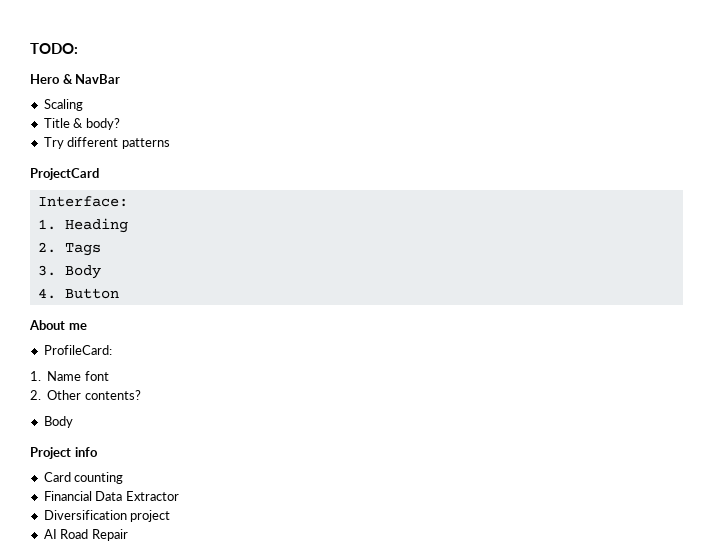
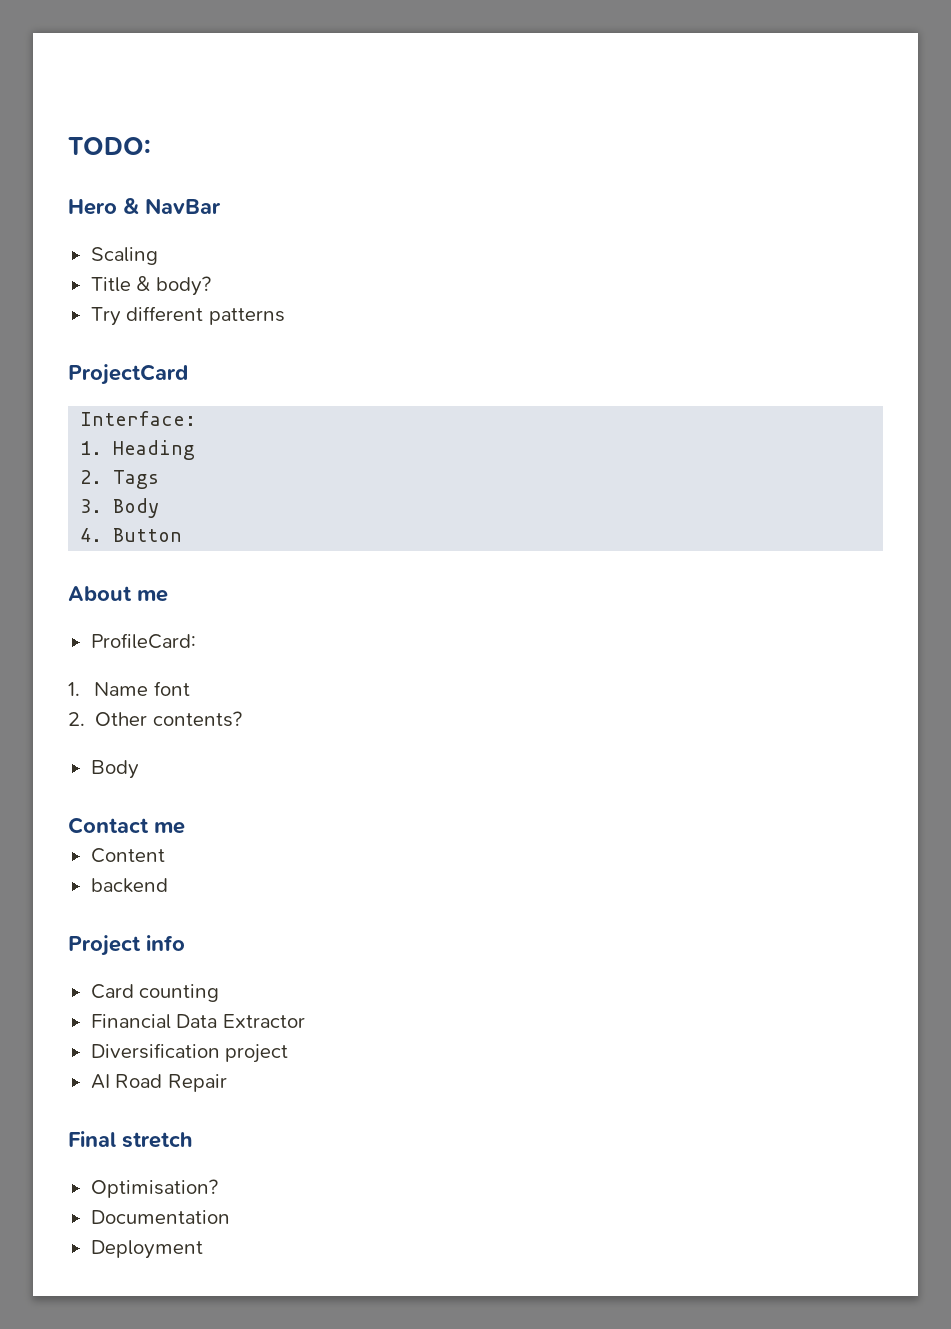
+ Contact me
+ Content
+ backend
+ Final stretch
+ Optimisation?
+ Documentation
+ Deployment

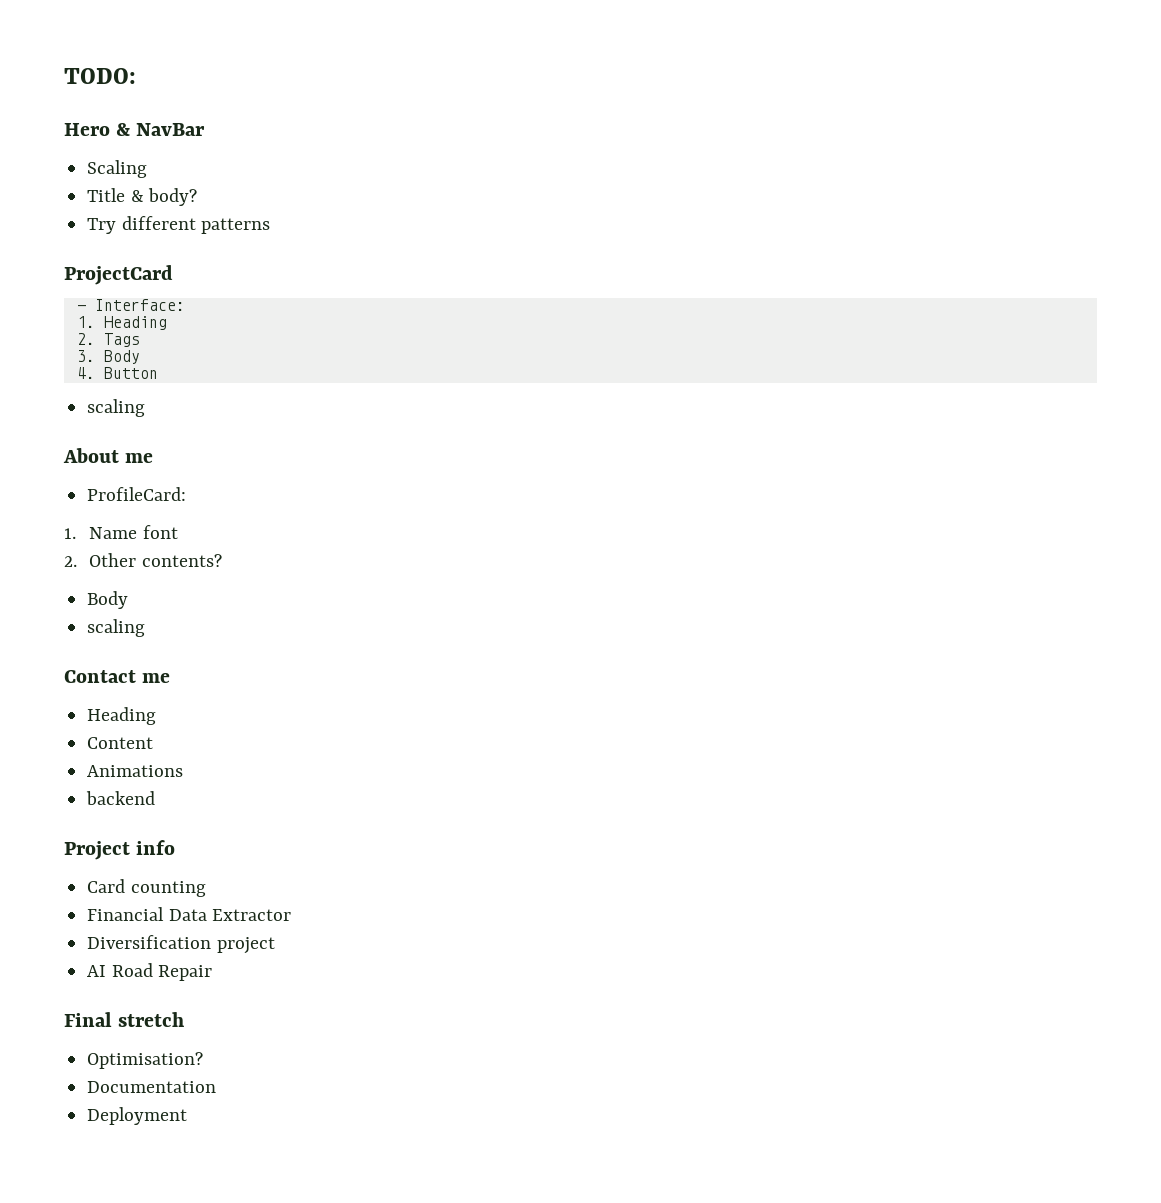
- Interface:
+ - Interface:
  4. Button
+ scaling
  2. Other contents?
  Body
+ scaling
  Contact me
+ Heading
+ Animations

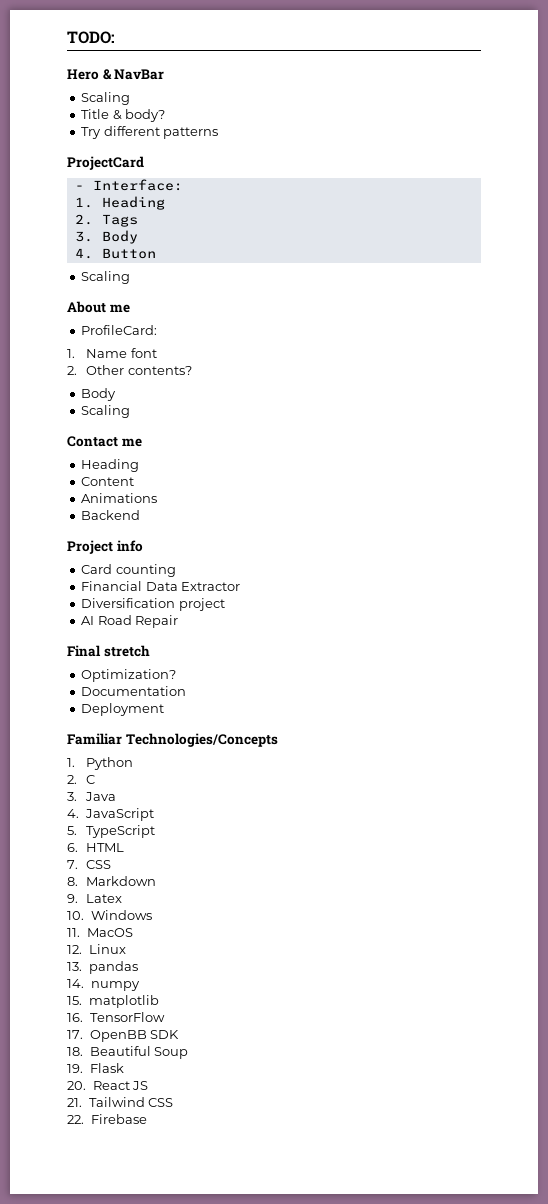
  4. Button
- scaling
+ Scaling
  2. Other contents?
  Body
- scaling
+ Scaling
- backend
+ Backend
- Optimisation?
+ Optimization?
+ Familiar Technologies/Concepts
+ 1. Python
+ 2. C
+ 3. Java
+ 4. JavaScript
+ 5. TypeScript
+ 6. HTML
+ 7. CSS
+ 8. Markdown
+ 9. Latex
+ 10. Windows
+ 11. MacOS
+ 12. Linux
+ 13. pandas
+ 14. numpy
+ 15. matplotlib
+ 16. TensorFlow
+ 17. OpenBB SDK
+ 18. Beautiful Soup
+ 19. Flask
+ 20. React JS
+ 21. Tailwind CSS
+ 22. Firebase

